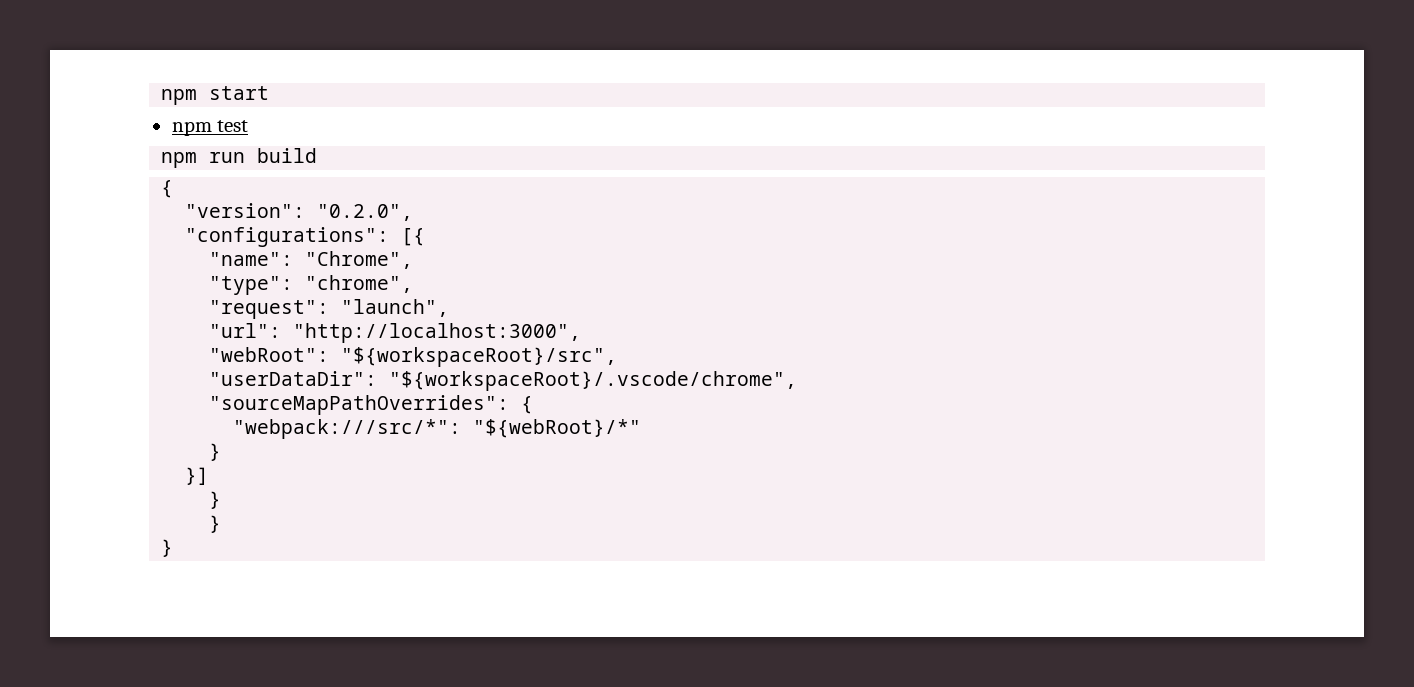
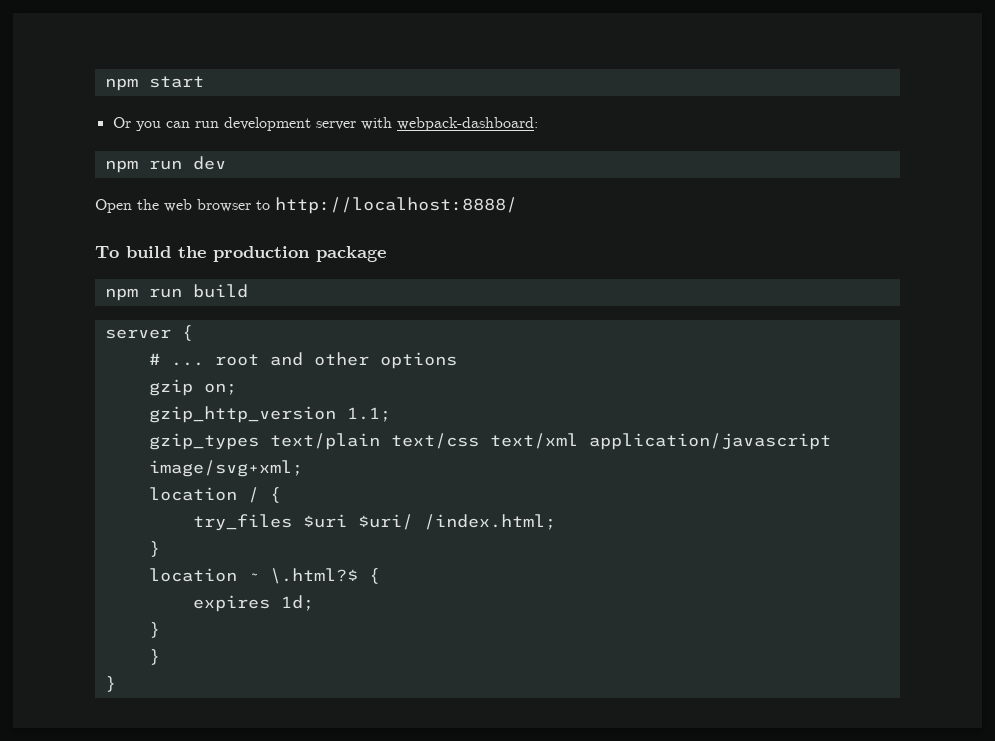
- npm test
+ Or you can run development server with webpack-dashboard:
+ npm run dev
+ Open the web browser to http://localhost:8888/
+ To build the production package
  npm run build
- {
- "version": "0.2.0",
- "configurations": [{
- "name": "Chrome",
- "type": "chrome",
- "request": "launch",
- "url": "http://localhost:3000",
- "webRoot": "${workspaceRoot}/src",
- "userDataDir": "${workspaceRoot}/.vscode/chrome",
- "sourceMapPathOverrides": {
- "webpack:///src/*": "${webRoot}/*"
+ server {
+ # ... root and other options
+ gzip on;
+ gzip_http_version 1.1;
+ gzip_types text/plain text/css text/xml application/javascript image/svg+xml;
+ location / {
+ try_files $uri $uri/ /index.html;
  }
- }]
+ location ~ \.html?$ {
+ expires 1d;

